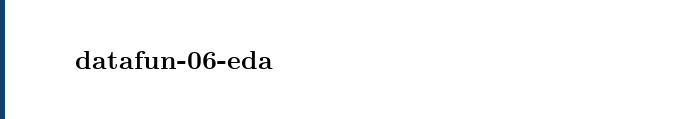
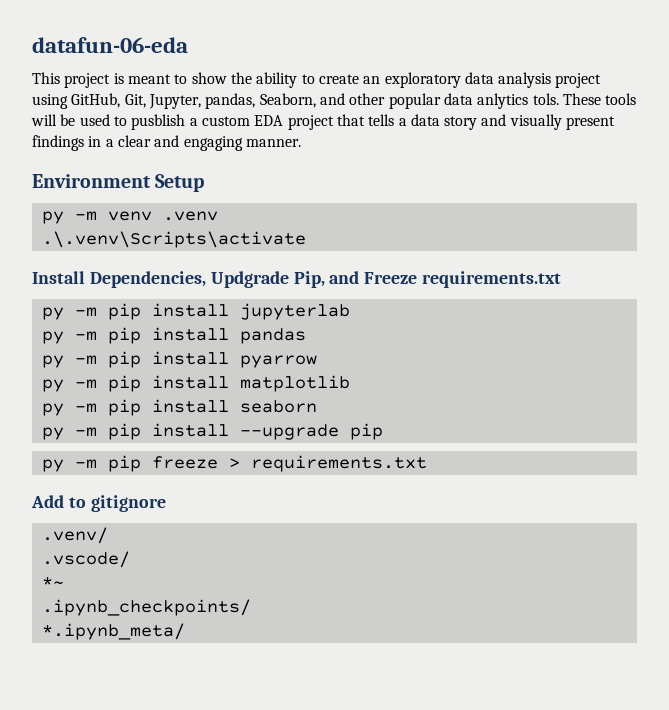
+ This project is meant to show the ability to create an exploratory data analysis project using GitHub, Git, Jupyter, pandas, Seaborn, and other popular data anlytics tols. These tools will be used to pusblish a custom EDA project that tells a data story and visually present findings in a clear and engaging manner.
+ Environment Setup
+ py -m venv .venv
+ .\.venv\Scripts\activate
+ Install Dependencies, Updgrade Pip, and Freeze requirements.txt
+ py -m pip install jupyterlab
+ py -m pip install pandas
+ py -m pip install pyarrow
+ py -m pip install matplotlib
+ py -m pip install seaborn
+ py -m pip install --upgrade pip
+ py -m pip freeze > requirements.txt
+ Add to gitignore
+ .venv/
+ .vscode/
+ *~
+ .ipynb_checkpoints/
+ *.ipynb_meta/

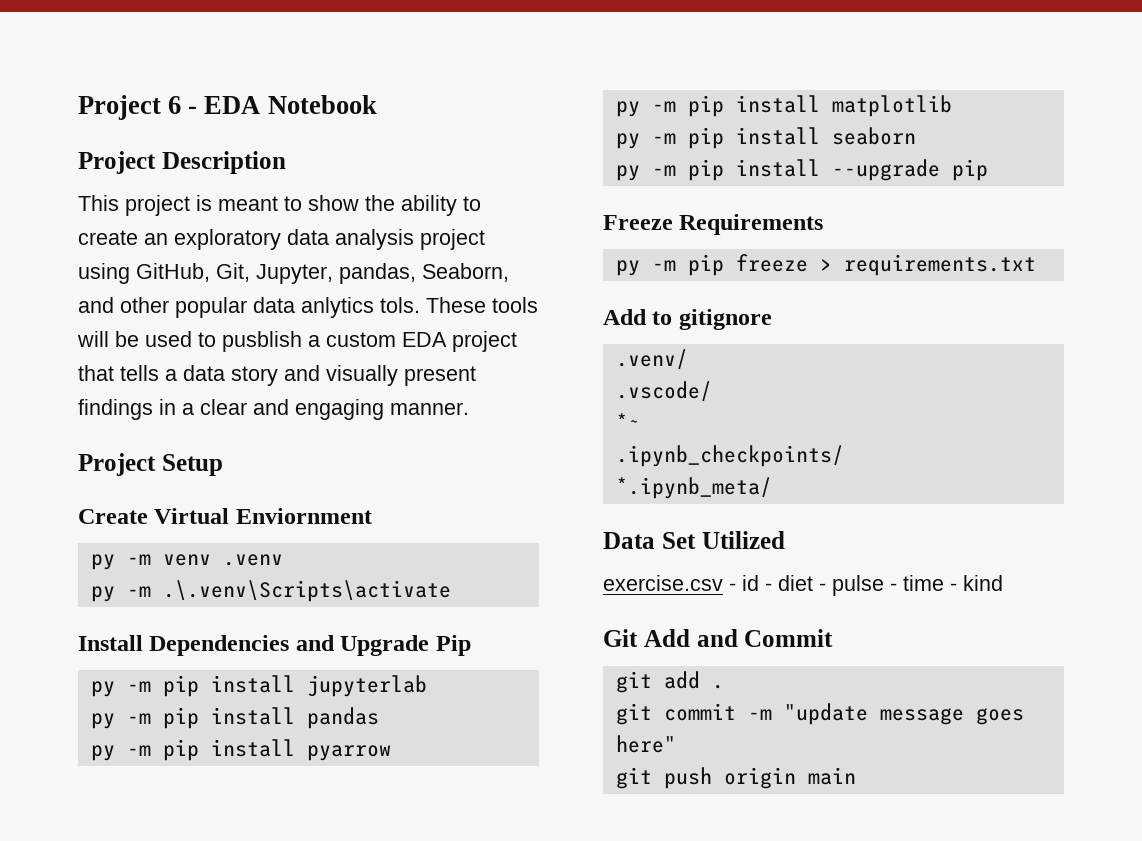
- datafun-06-eda
+ Project 6 - EDA Notebook
+ Project Description
- Environment Setup
+ Project Setup
+ Create Virtual Enviornment
- .\.venv\Scripts\activate
+ py -m .\.venv\Scripts\activate
- Install Dependencies, Updgrade Pip, and Freeze requirements.txt
+ Install Dependencies and Upgrade Pip
+ Freeze Requirements
+ Data Set Utilized
+ exercise.csv - id - diet - pulse - time - kind
+ Git Add and Commit
+ git add .
+ git commit -m "update message goes here"
+ git push origin main

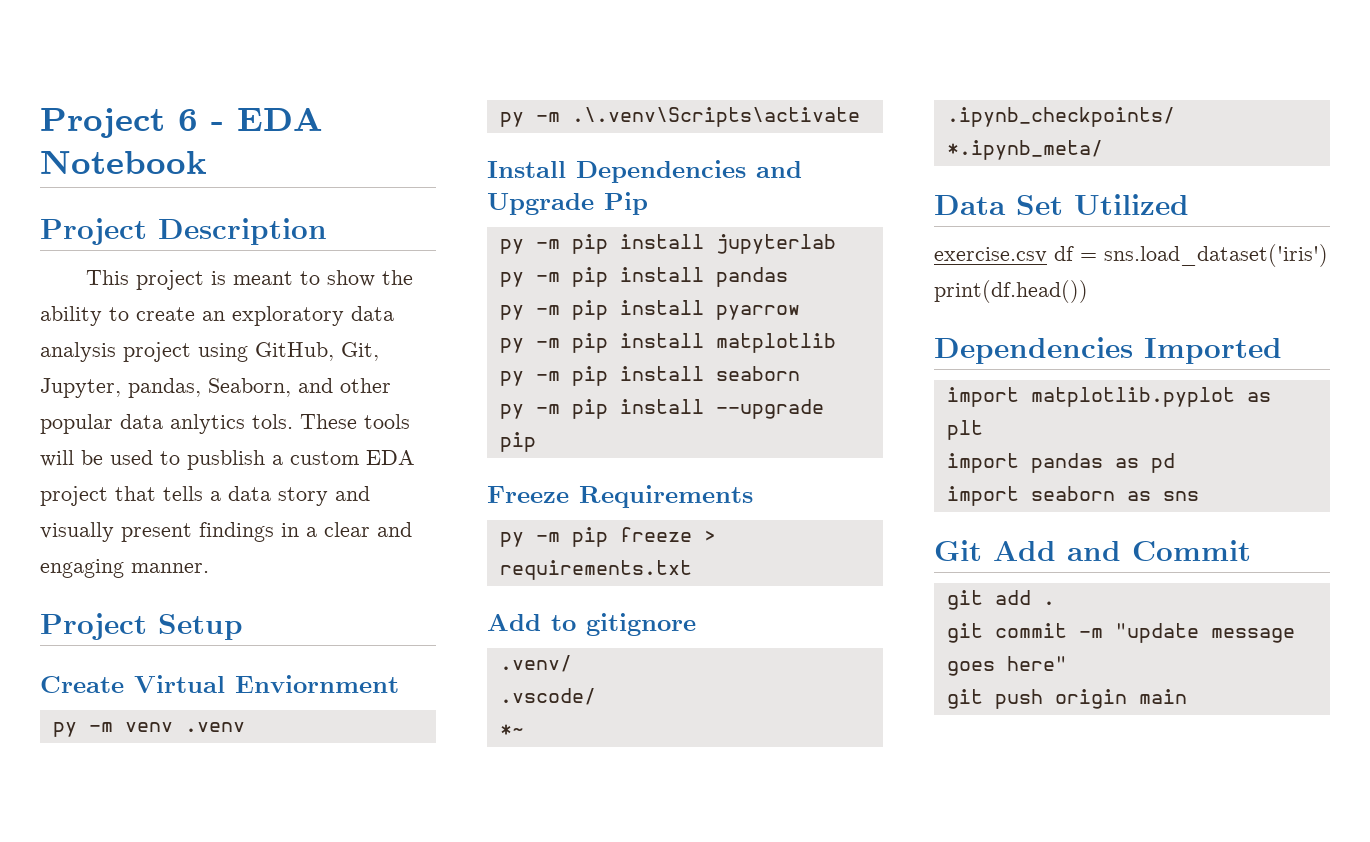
- exercise.csv - id - diet - pulse - time - kind
+ exercise.csv df = sns.load_dataset('iris') print(df.head())
+ Dependencies Imported
+ import matplotlib.pyplot as plt
+ import pandas as pd
+ import seaborn as sns

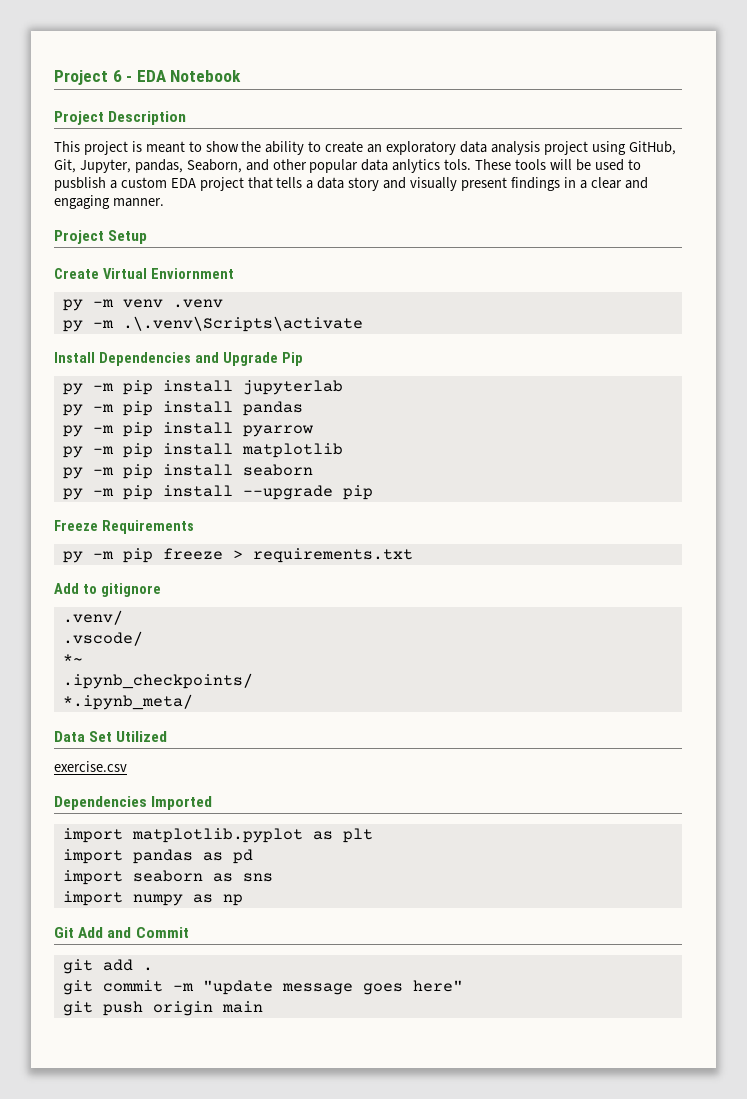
- exercise.csv df = sns.load_dataset('iris') print(df.head())
+ exercise.csv
+ import numpy as np

